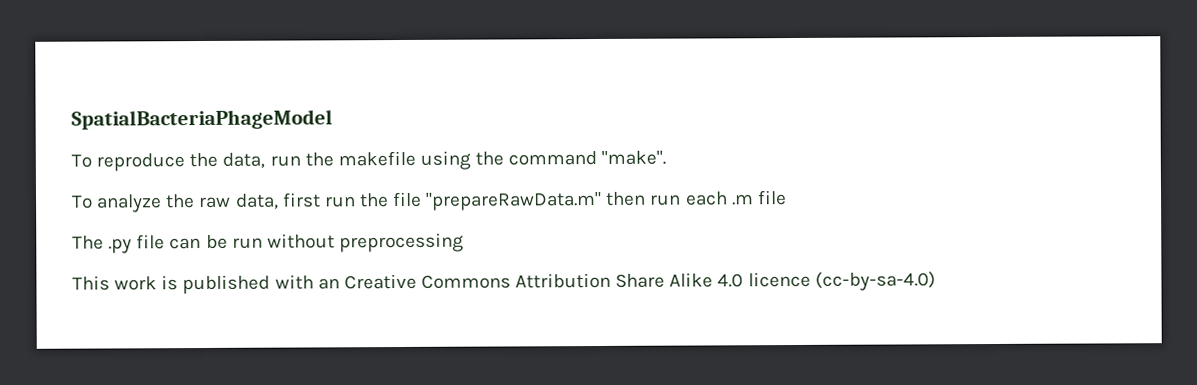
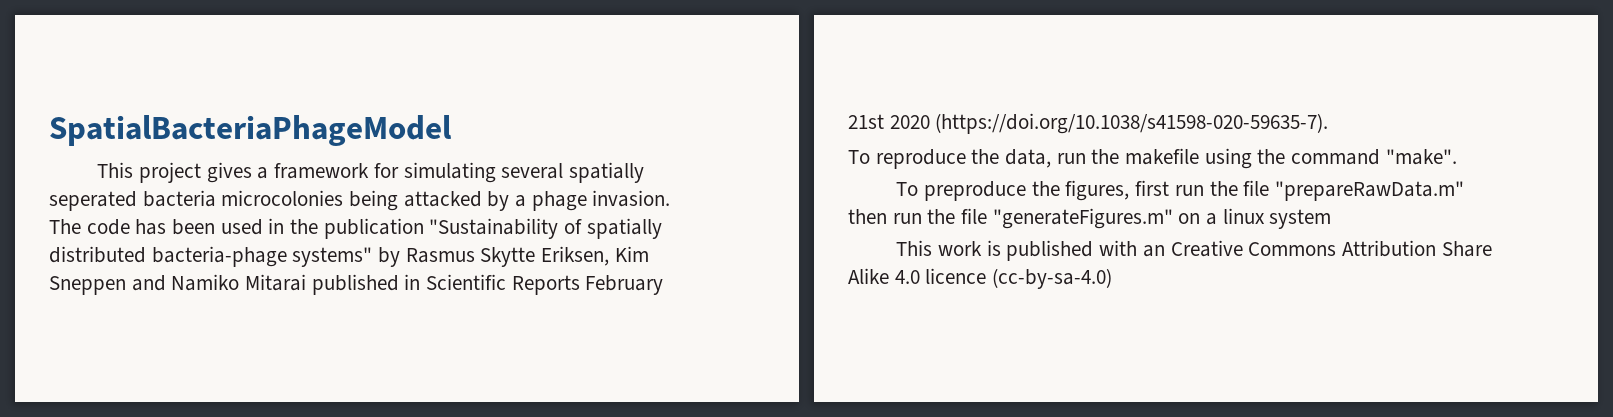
+ This project gives a framework for simulating several spatially seperated bacteria microcolonies being attacked by a phage invasion. The code has been used in the publication "Sustainability of spatially distributed bacteria-phage systems" by Rasmus Skytte Eriksen, Kim Sneppen and Namiko Mitarai published in Scientific Reports February 21st 2020 (https://doi.org/10.1038/s41598-020-59635-7).
- To analyze the raw data, first run the file "prepareRawData.m" then run each .m file
- The .py file can be run without preprocessing
+ To preproduce the figures, first run the file "prepareRawData.m" then run the file "generateFigures.m" on a linux system

